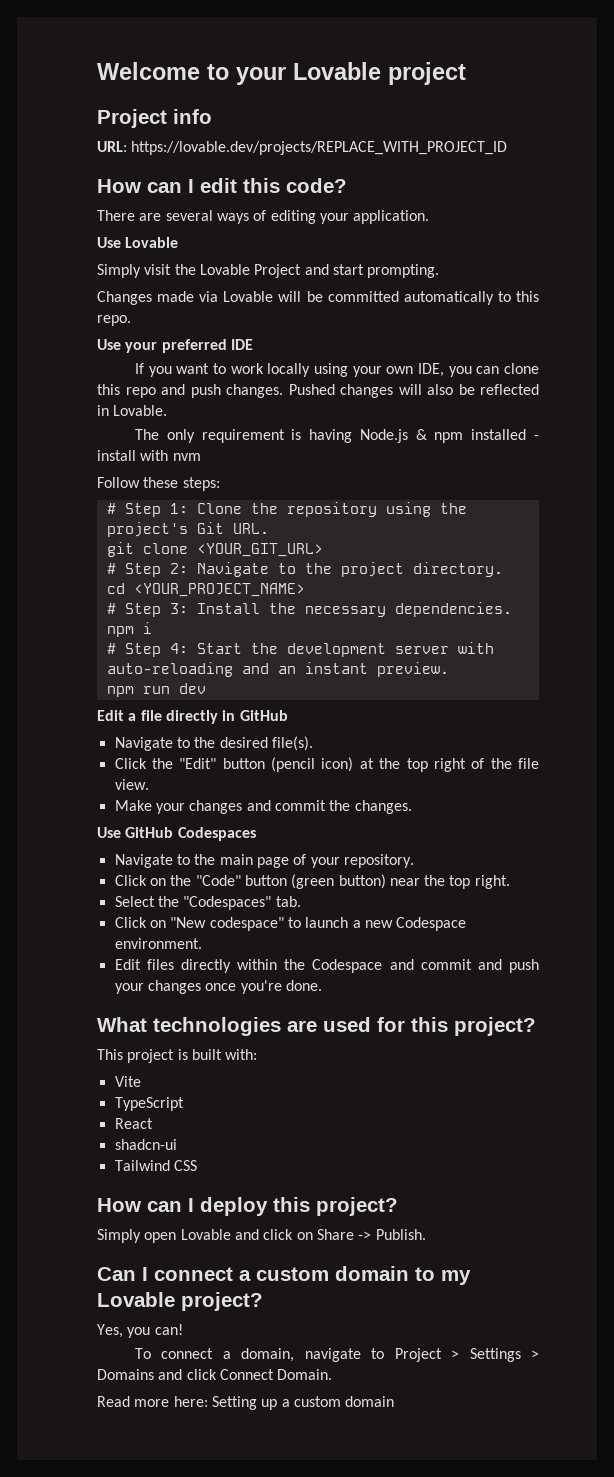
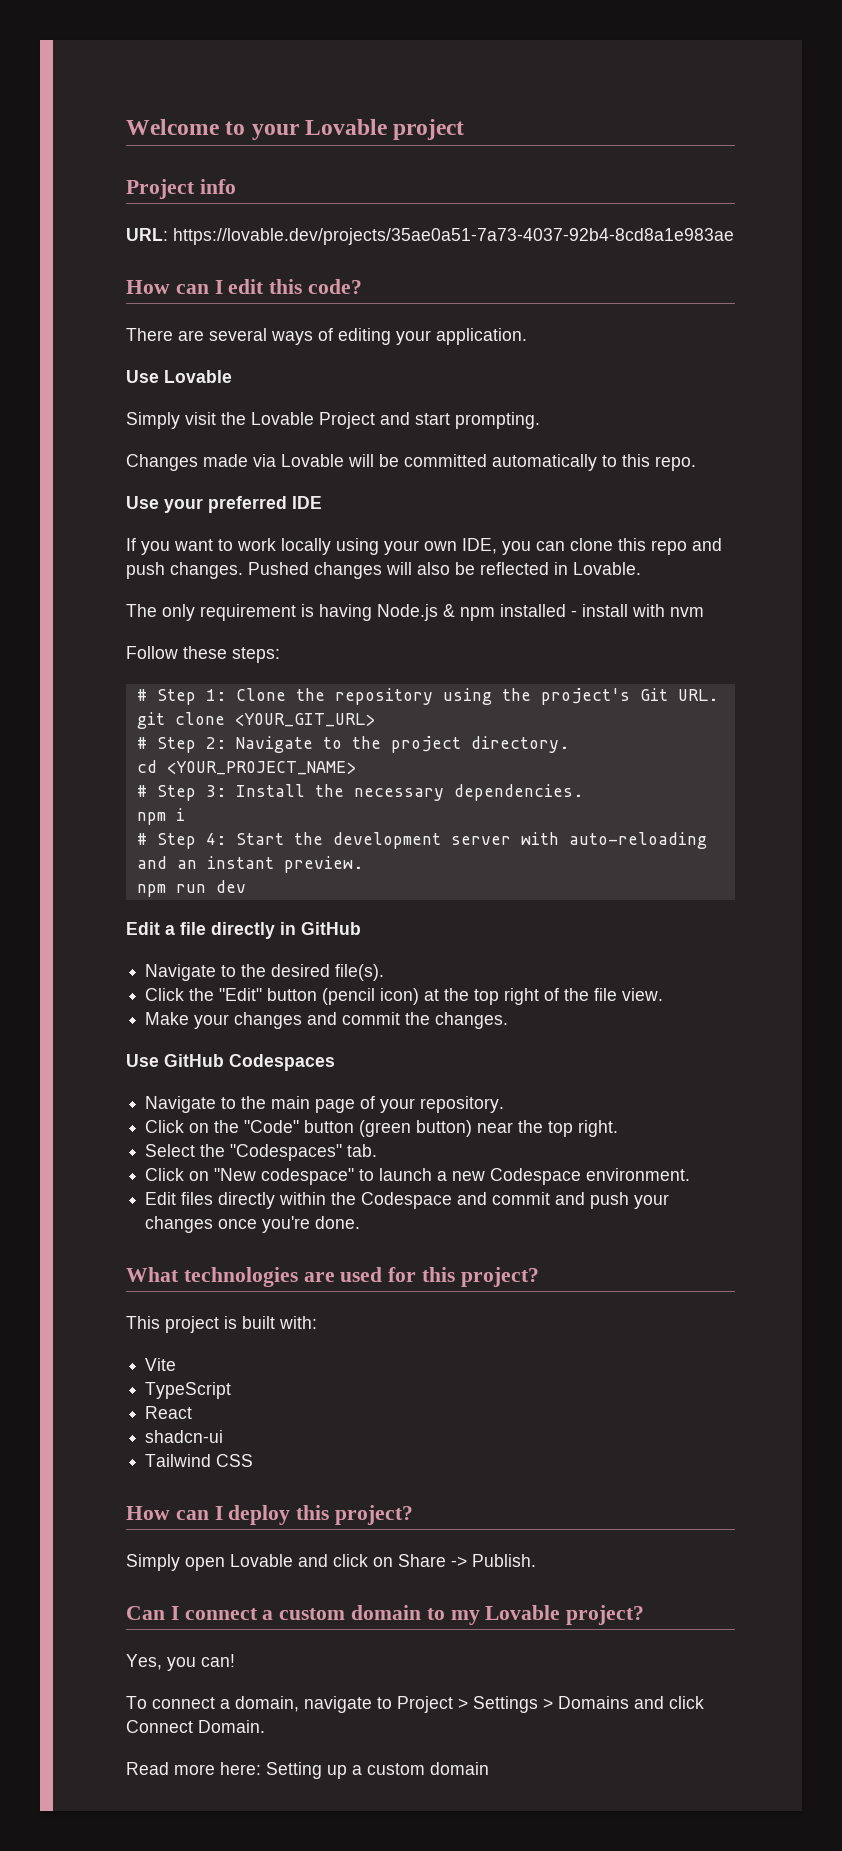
- URL: https://lovable.dev/projects/REPLACE_WITH_PROJECT_ID
+ URL: https://lovable.dev/projects/35ae0a51-7a73-4037-92b4-8cd8a1e983ae

